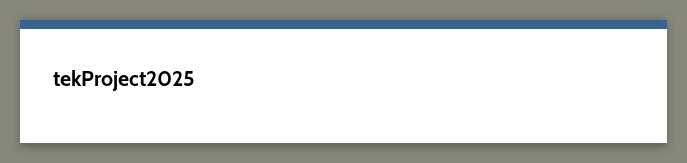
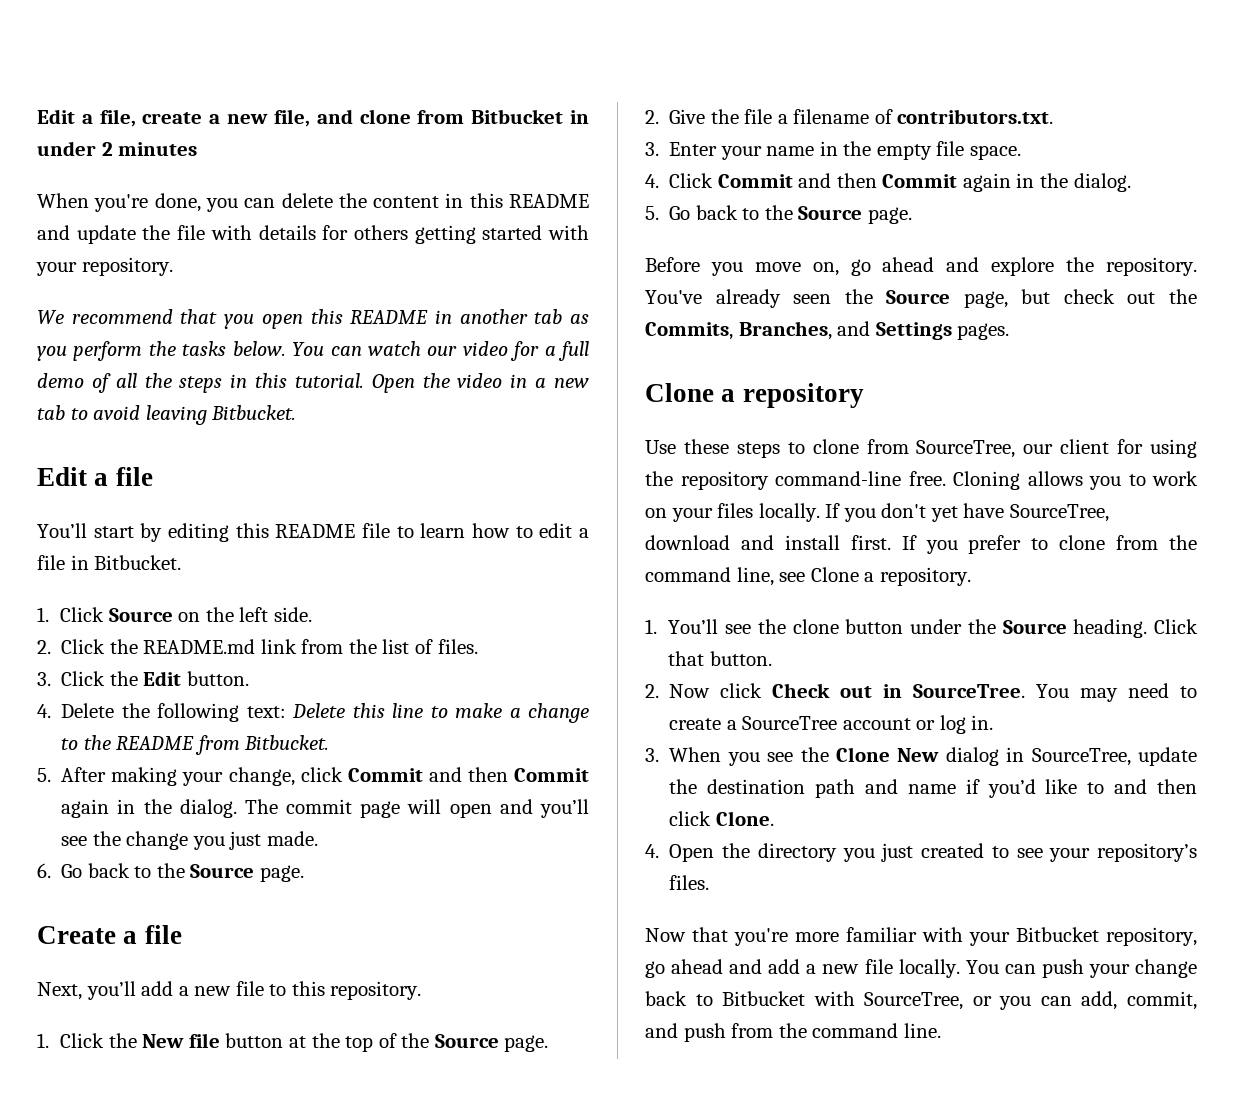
- tekProject2025
+ Edit a file, create a new file, and clone from Bitbucket in under 2 minutes
+ When you're done, you can delete the content in this README and update the file with details for others getting started with your repository.
+ We recommend that you open this README in another tab as you perform the tasks below. You can watch our video for a full demo of all the steps in this tutorial. Open the video in a new tab to avoid leaving Bitbucket.
+ Edit a file
+ You’ll start by editing this README file to learn how to edit a file in Bitbucket.
+ 1. Click Source on the left side.
+ 2. Click the README.md link from the list of files.
+ 3. Click the Edit button.
+ 4. Delete the following text: Delete this line to make a change to the README from Bitbucket.
+ 5. After making your change, click Commit and then Commit again in the dialog. The commit page will open and you’ll see the change you just made.
+ 6. Go back to the Source page.
+ Create a file
+ Next, you’ll add a new file to this repository.
+ 1. Click the New file button at the top of the Source page.
+ 2. Give the file a filename of contributors.txt.
+ 3. Enter your name in the empty file space.
+ 4. Click Commit and then Commit again in the dialog.
+ 5. Go back to the Source page.
+ Before you move on, go ahead and explore the repository. You've already seen the Source page, but check out the Commits, Branches, and Settings pages.
+ Clone a repository
+ Use these steps to clone from SourceTree, our client for using the repository command-line free. Cloning allows you to work on your files locally. If you don't yet have SourceTree, download and install first. If you prefer to clone from the command line, see Clone a repository.
+ 1. You’ll see the clone button under the Source heading. Click that button.
+ 2. Now click Check out in SourceTree. You may need to create a SourceTree account or log in.
+ 3. When you see the Clone New dialog in SourceTree, update the destination path and name if you’d like to and then click Clone.
+ 4. Open the directory you just created to see your repository’s files.
+ Now that you're more familiar with your Bitbucket repository, go ahead and add a new file locally. You can push your change back to Bitbucket with SourceTree, or you can add, commit, and push from the command line.

